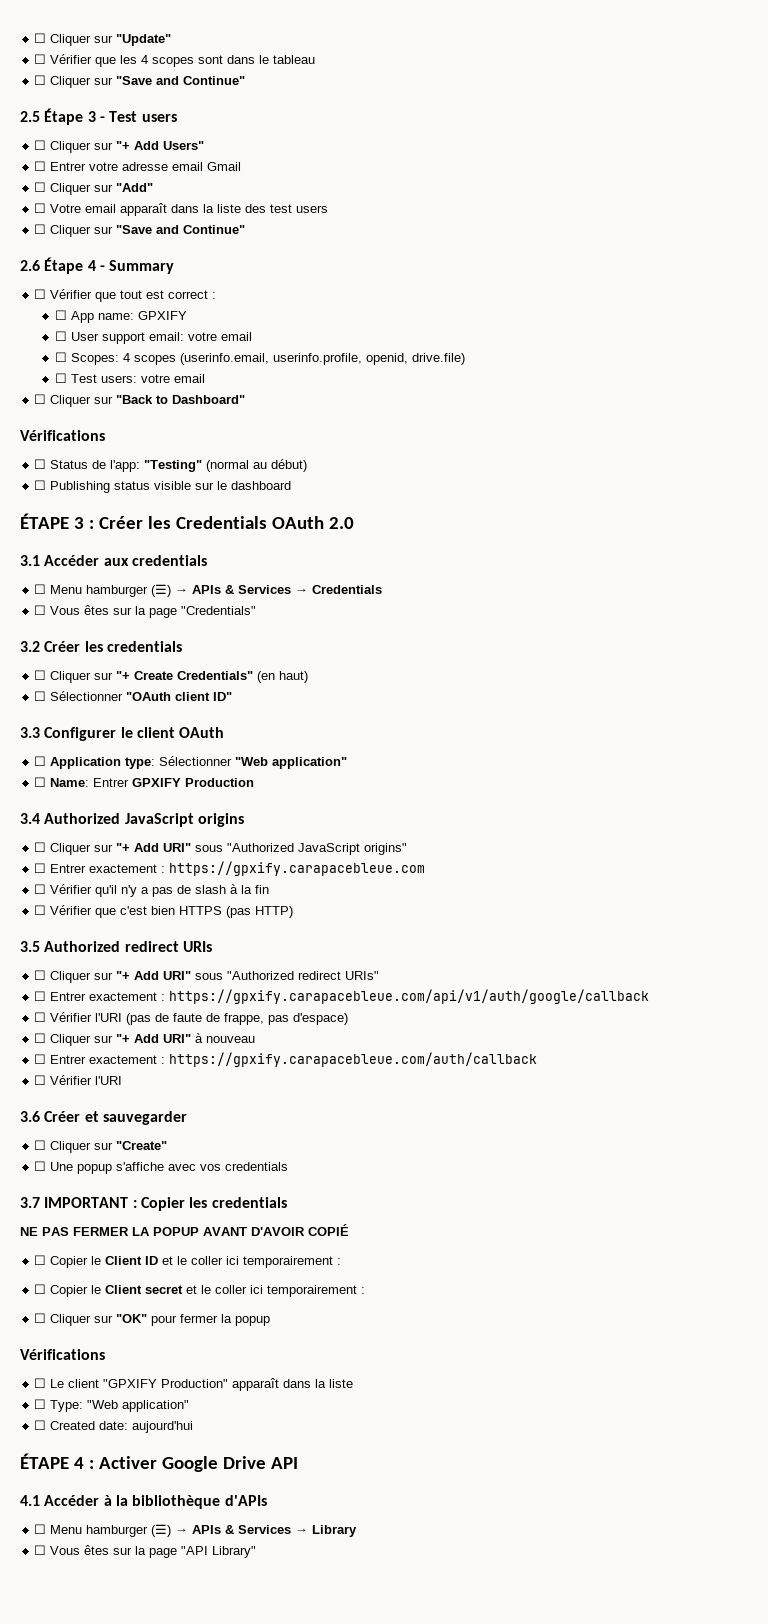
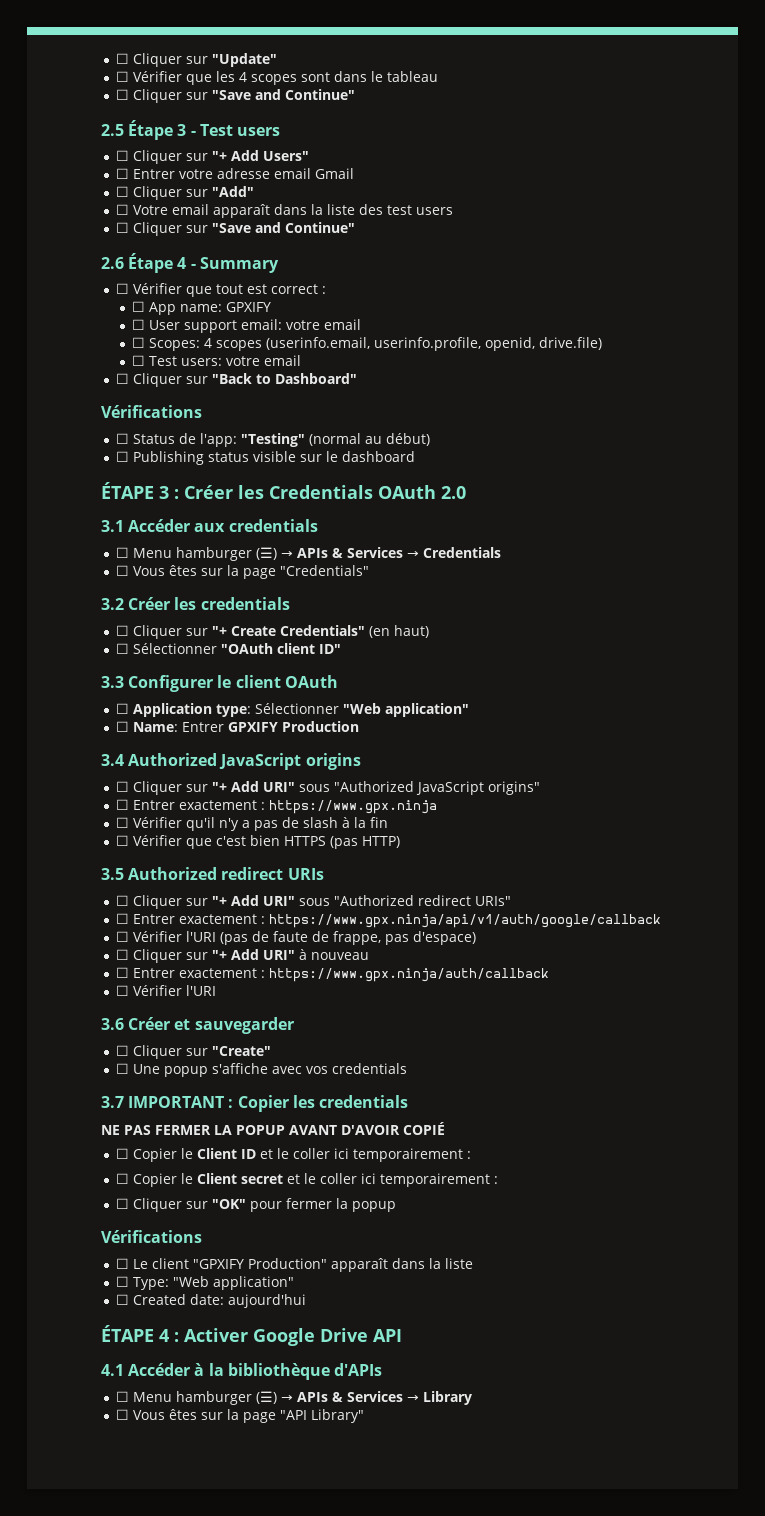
- ☐ Entrer exactement : https://gpxify.carapacebleue.com
+ ☐ Entrer exactement : https://www.gpx.ninja
- ☐ Entrer exactement : https://gpxify.carapacebleue.com/api/v1/auth/google/callback
+ ☐ Entrer exactement : https://www.gpx.ninja/api/v1/auth/google/callback
- ☐ Entrer exactement : https://gpxify.carapacebleue.com/auth/callback
+ ☐ Entrer exactement : https://www.gpx.ninja/auth/callback

